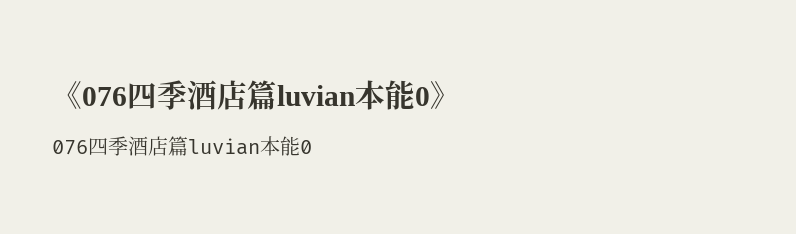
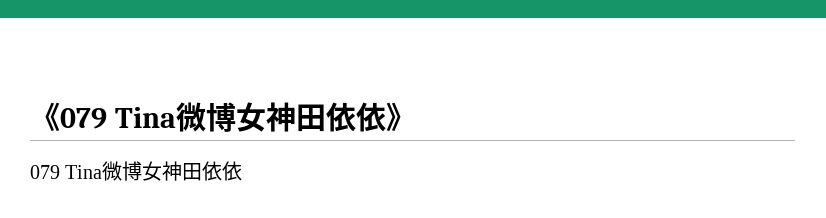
- 《076四季酒店篇luvian本能0》
- 076四季酒店篇luvian本能0
+ 《079 Tina微博女神田依依》
+ 079 Tina微博女神田依依

